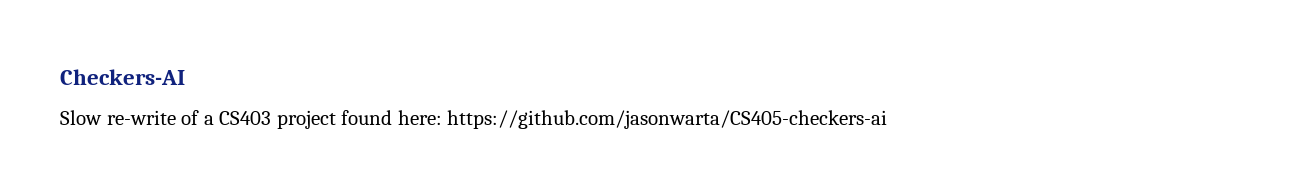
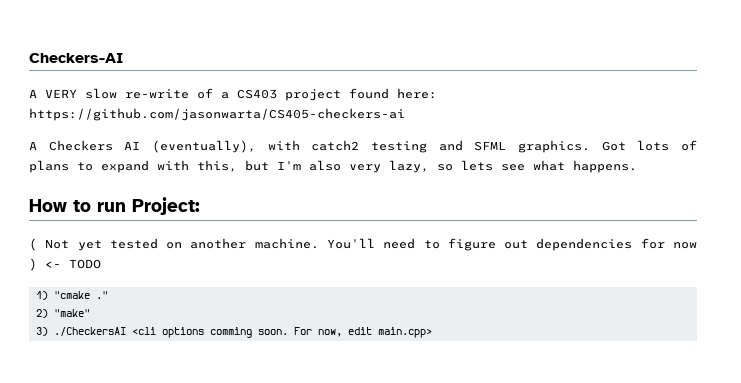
- Slow re-write of a CS403 project found here: https://github.com/jasonwarta/CS405-checkers-ai
+ A VERY slow re-write of a CS403 project found here: https://github.com/jasonwarta/CS405-checkers-ai
+ A Checkers AI (eventually), with catch2 testing and SFML graphics. Got lots of plans to expand with this, but I'm also very lazy, so lets see what happens.
+ How to run Project:
+ ( Not yet tested on another machine. You'll need to figure out dependencies for now ) <- TODO
+ 1) "cmake ."
+ 2) "make"
+ 3) ./CheckersAI <cli options comming soon. For now, edit main.cpp>

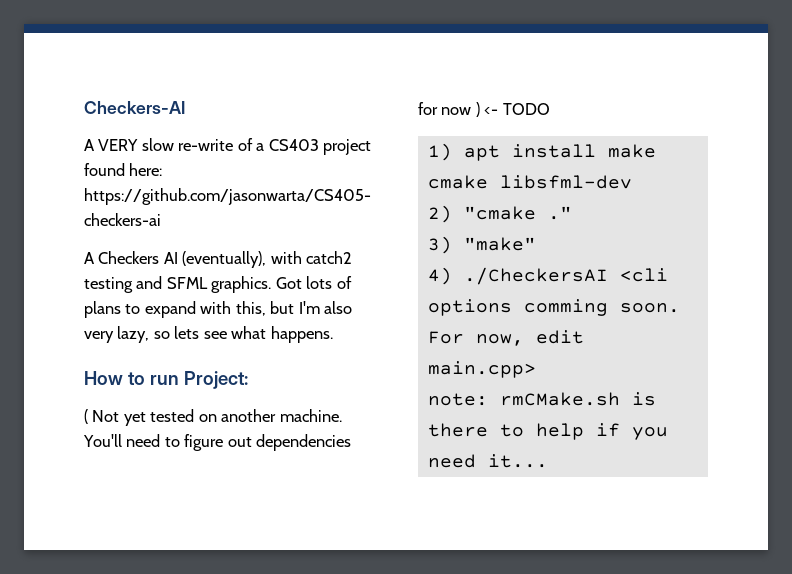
- 1) "cmake ."
+ 1) apt install make cmake libsfml-dev
+ 2) "cmake ."
- 2) "make"
+ 3) "make"
- 3) ./CheckersAI <cli options comming soon.
+ 4) ./CheckersAI <cli options comming soon.
+ note: rmCMake.sh is there to help if you need it...

